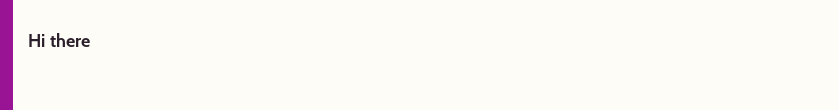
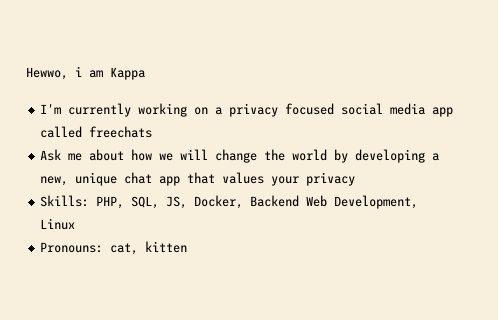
- Hi there
+ Hewwo, i am Kappa
+ I'm currently working on a privacy focused social media app called freechats
+ Ask me about how we will change the world by developing a new, unique chat app that values your privacy
+ Skills: PHP, SQL, JS, Docker, Backend Web Development, Linux
+ Pronouns: cat, kitten

